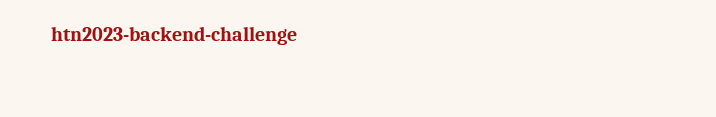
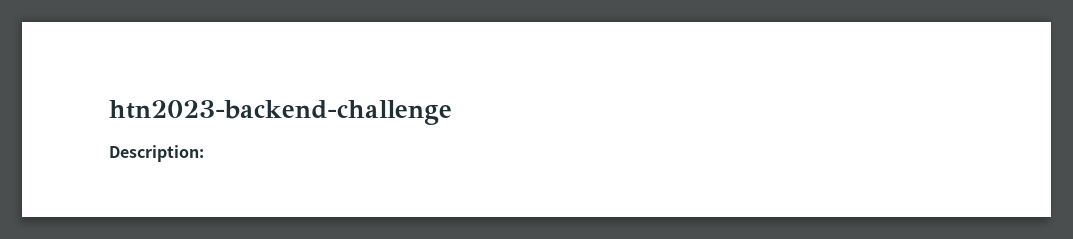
+ Description:

